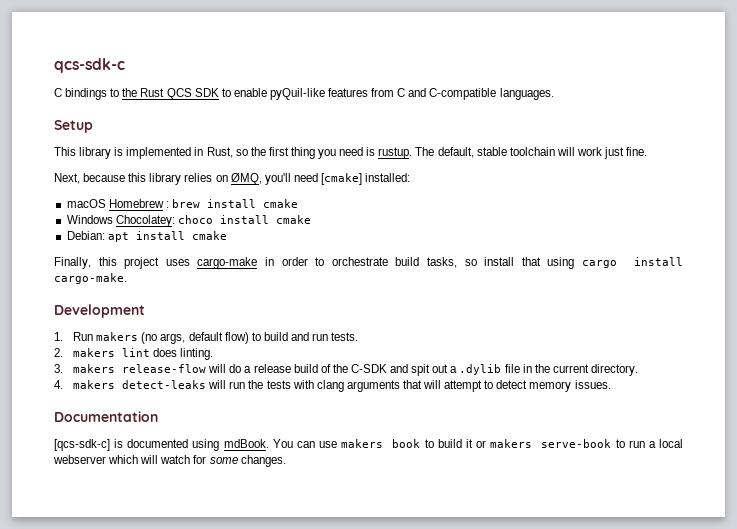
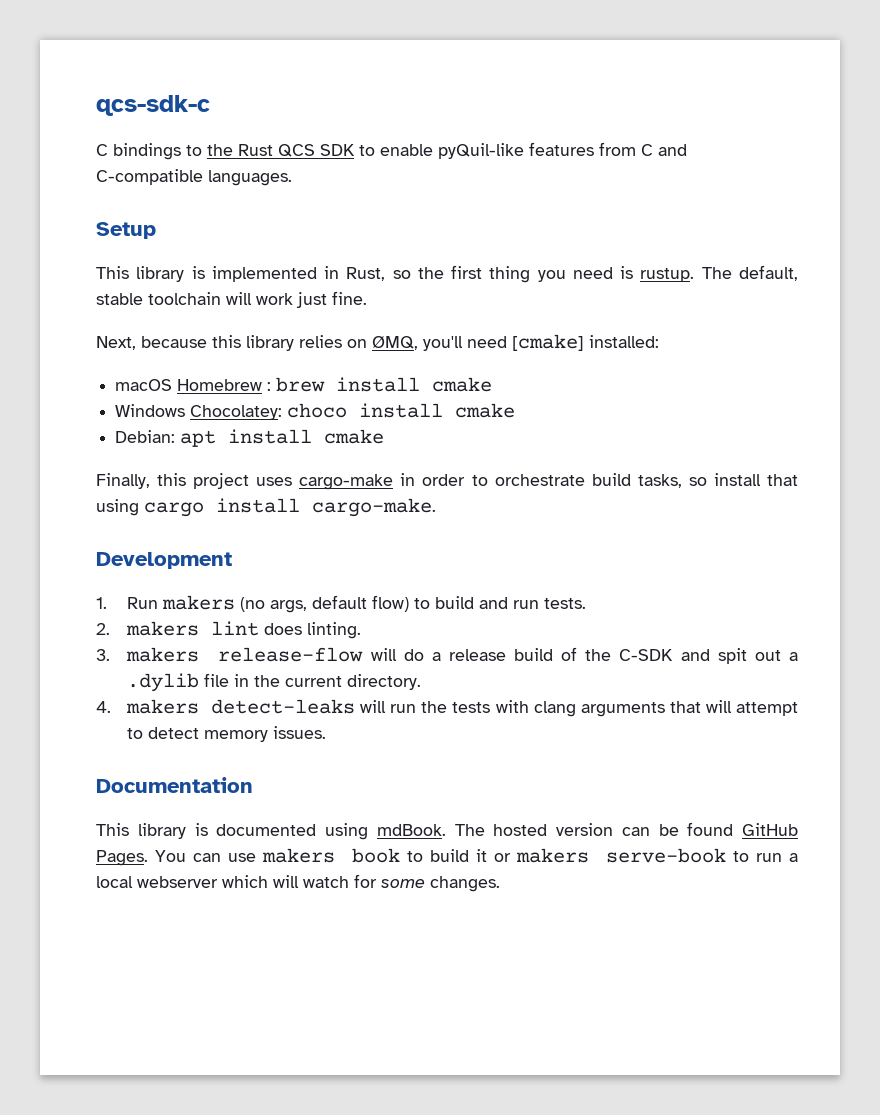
- [qcs-sdk-c] is documented using mdBook.
+ This library is documented using mdBook.
+ The hosted version can be found GitHub Pages.

